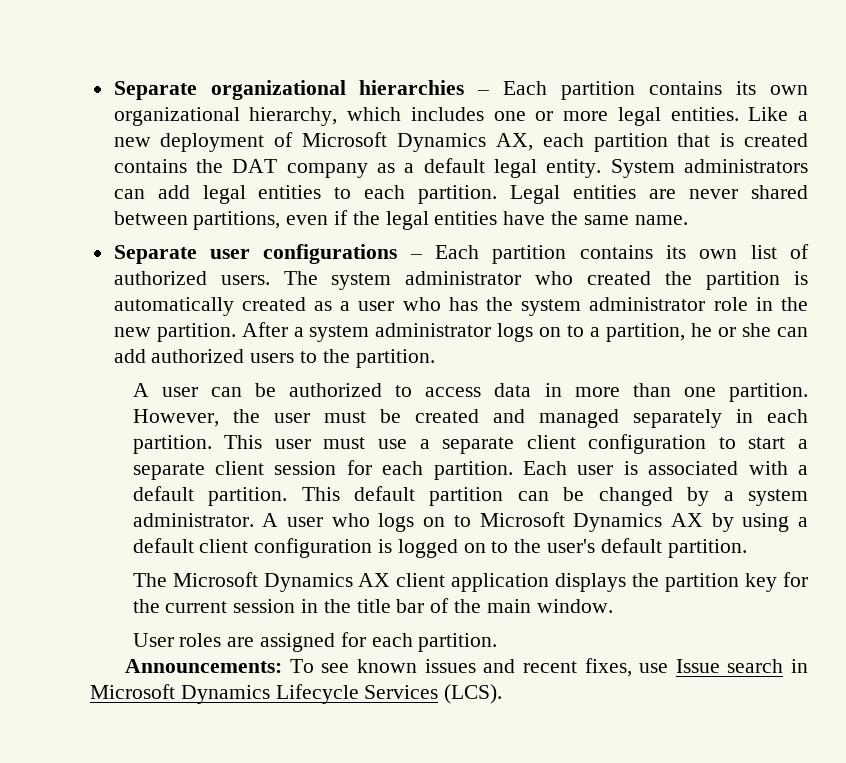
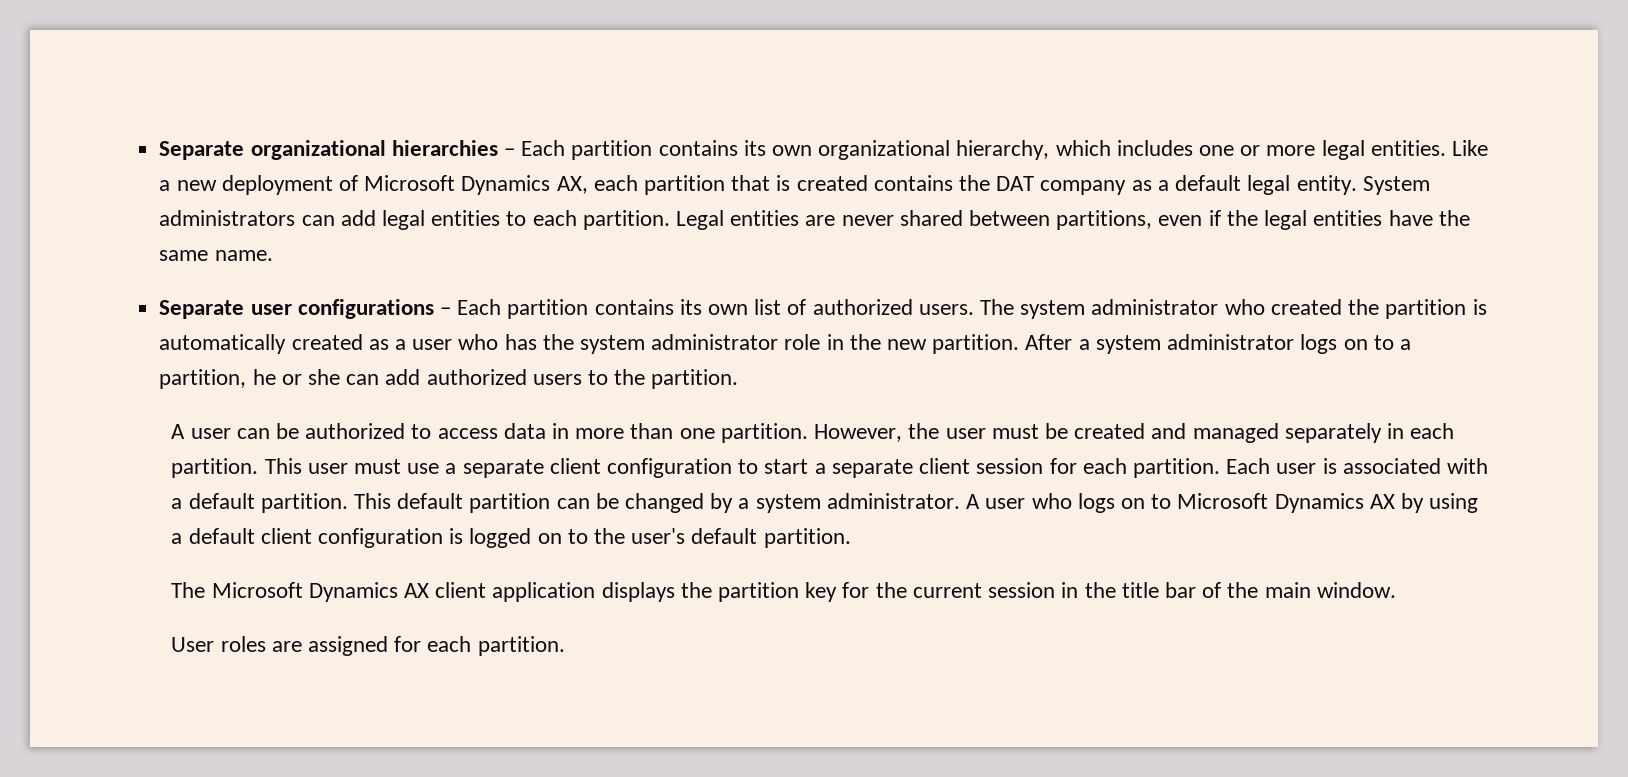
- Announcements: To see known issues and recent fixes, use Issue search in Microsoft Dynamics Lifecycle Services (LCS).

